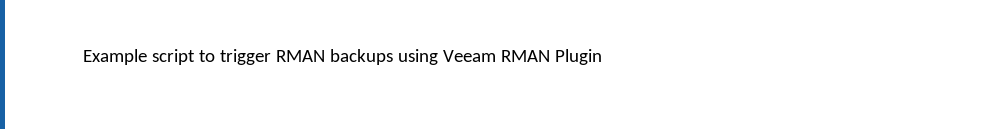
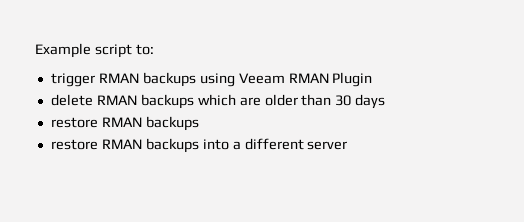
- Example script to trigger RMAN backups using Veeam RMAN Plugin
+ Example script to:
+ trigger RMAN backups using Veeam RMAN Plugin
+ delete RMAN backups which are older than 30 days
+ restore RMAN backups
+ restore RMAN backups into a different server

